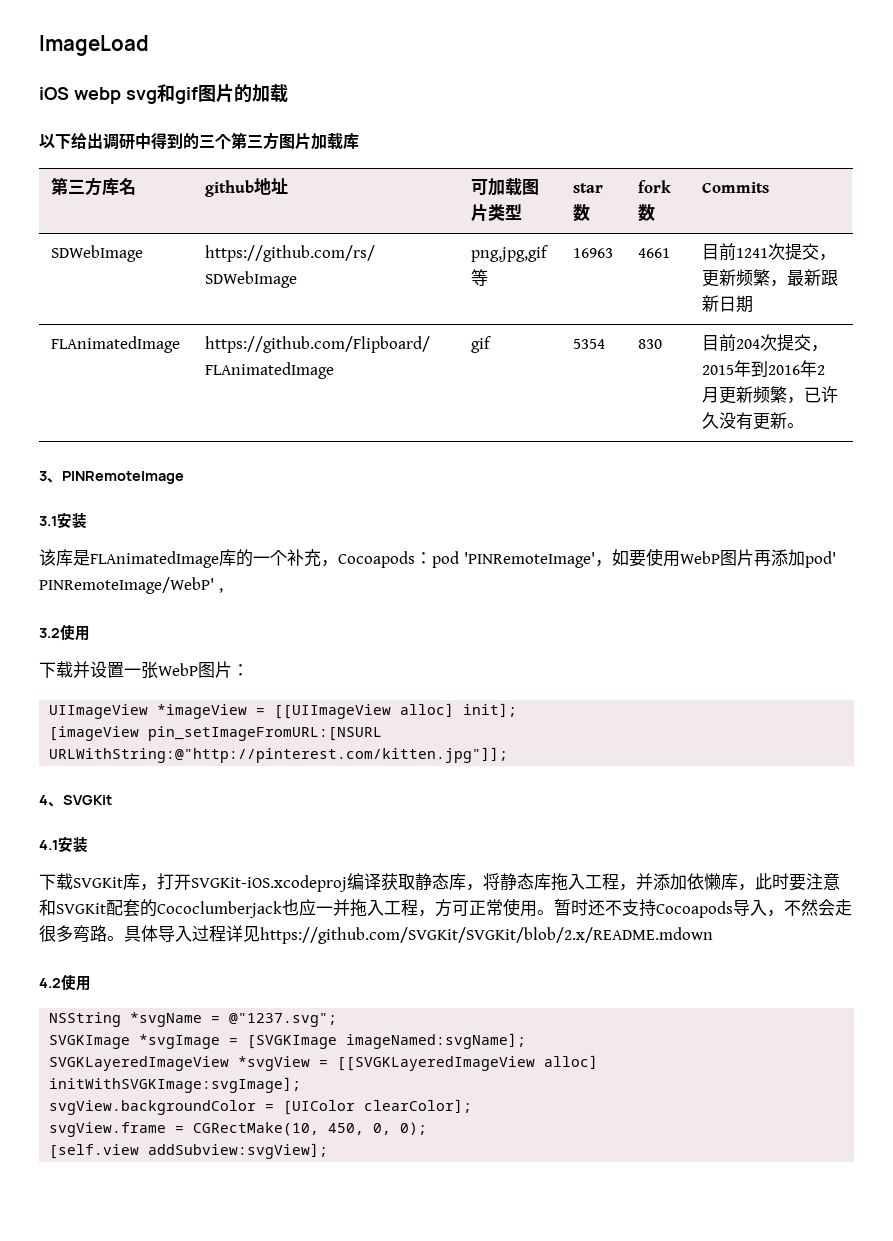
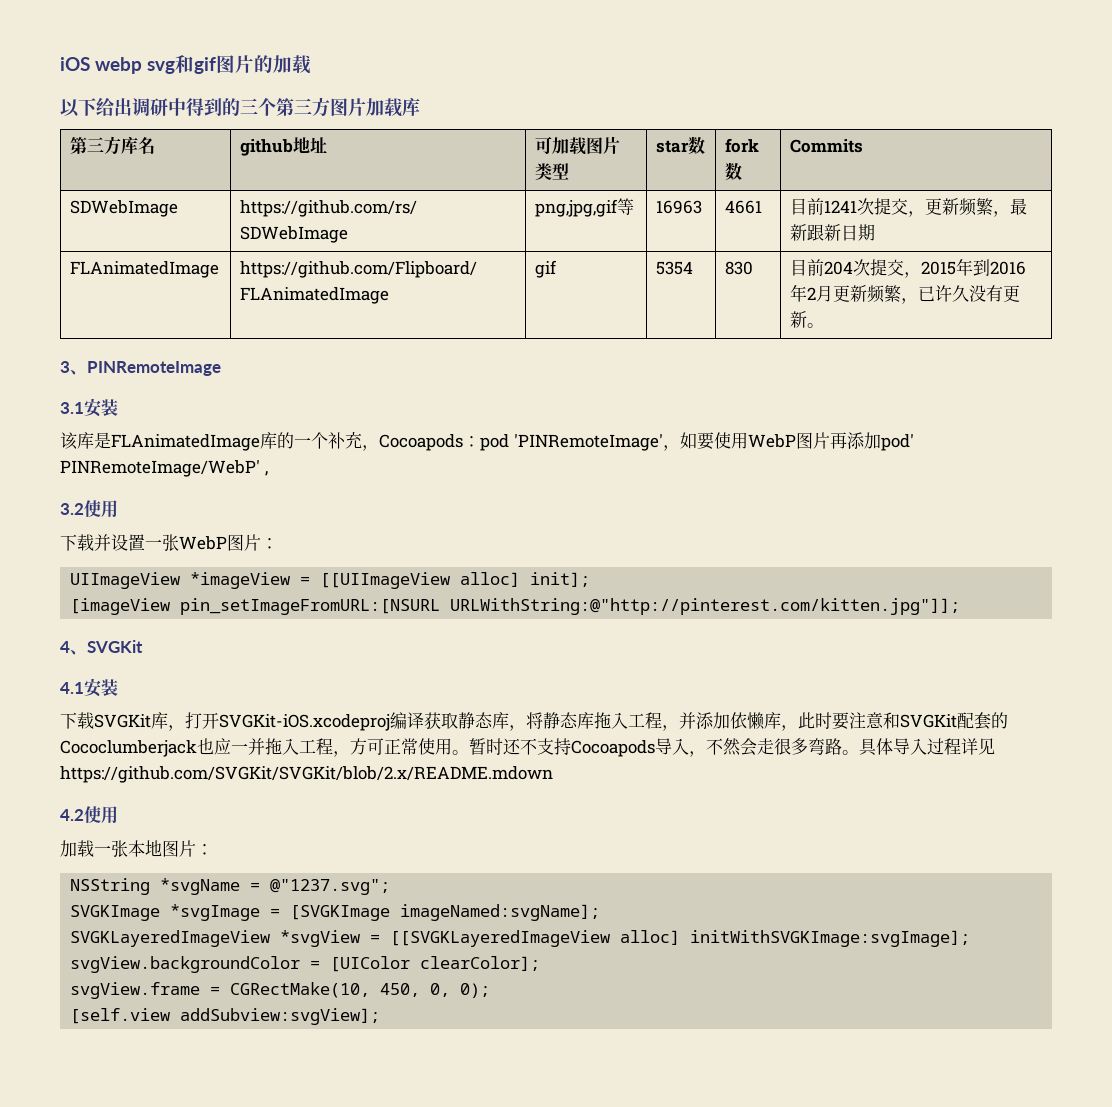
- ImageLoad
+ 加载一张本地图片：

